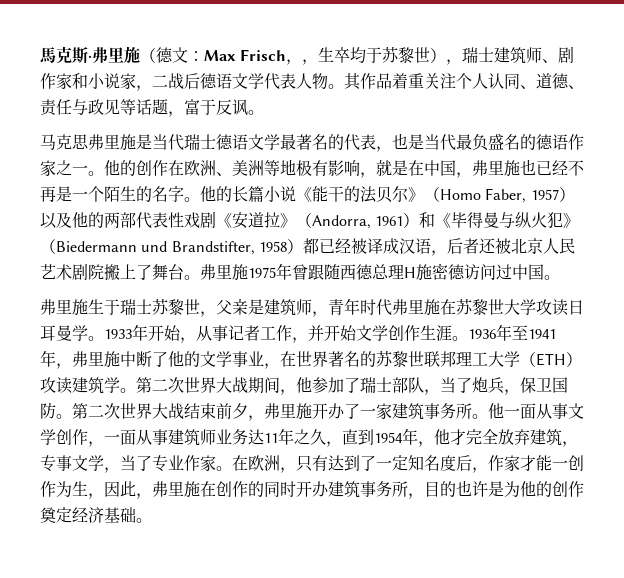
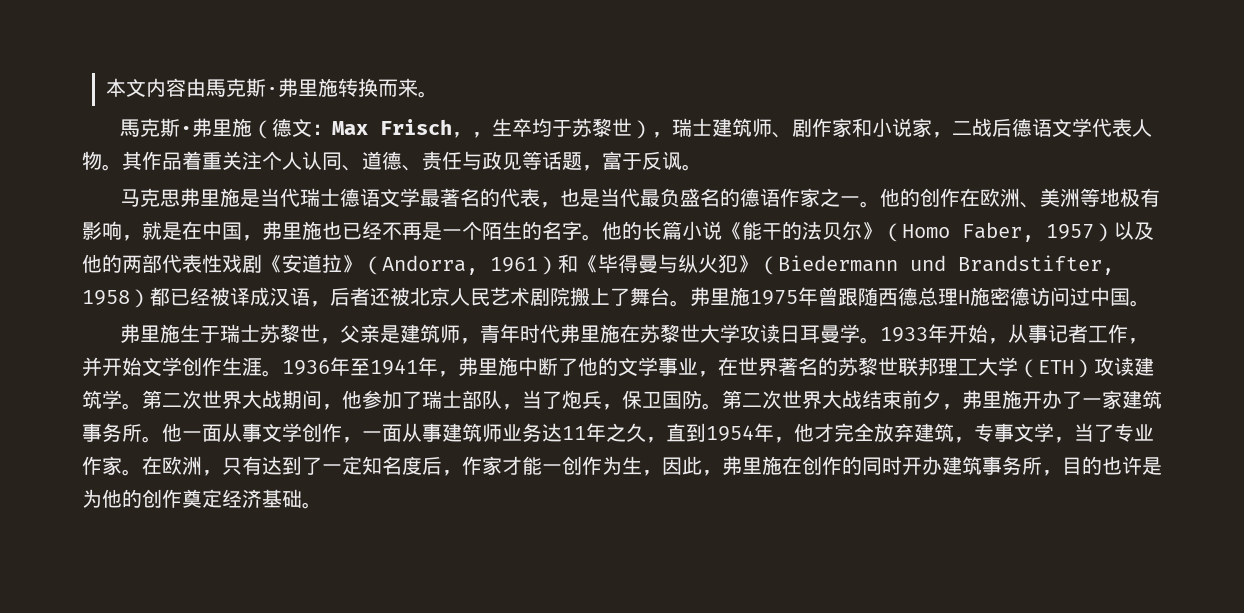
+ 本文内容由馬克斯·弗里施转换而来。

